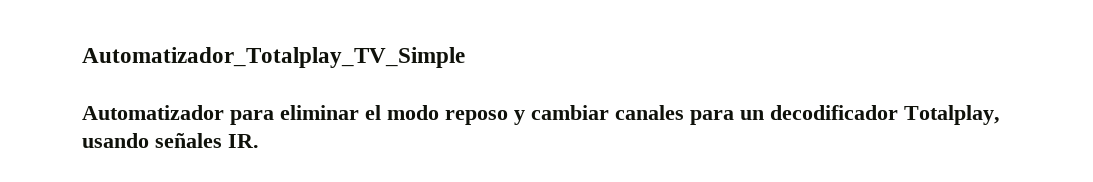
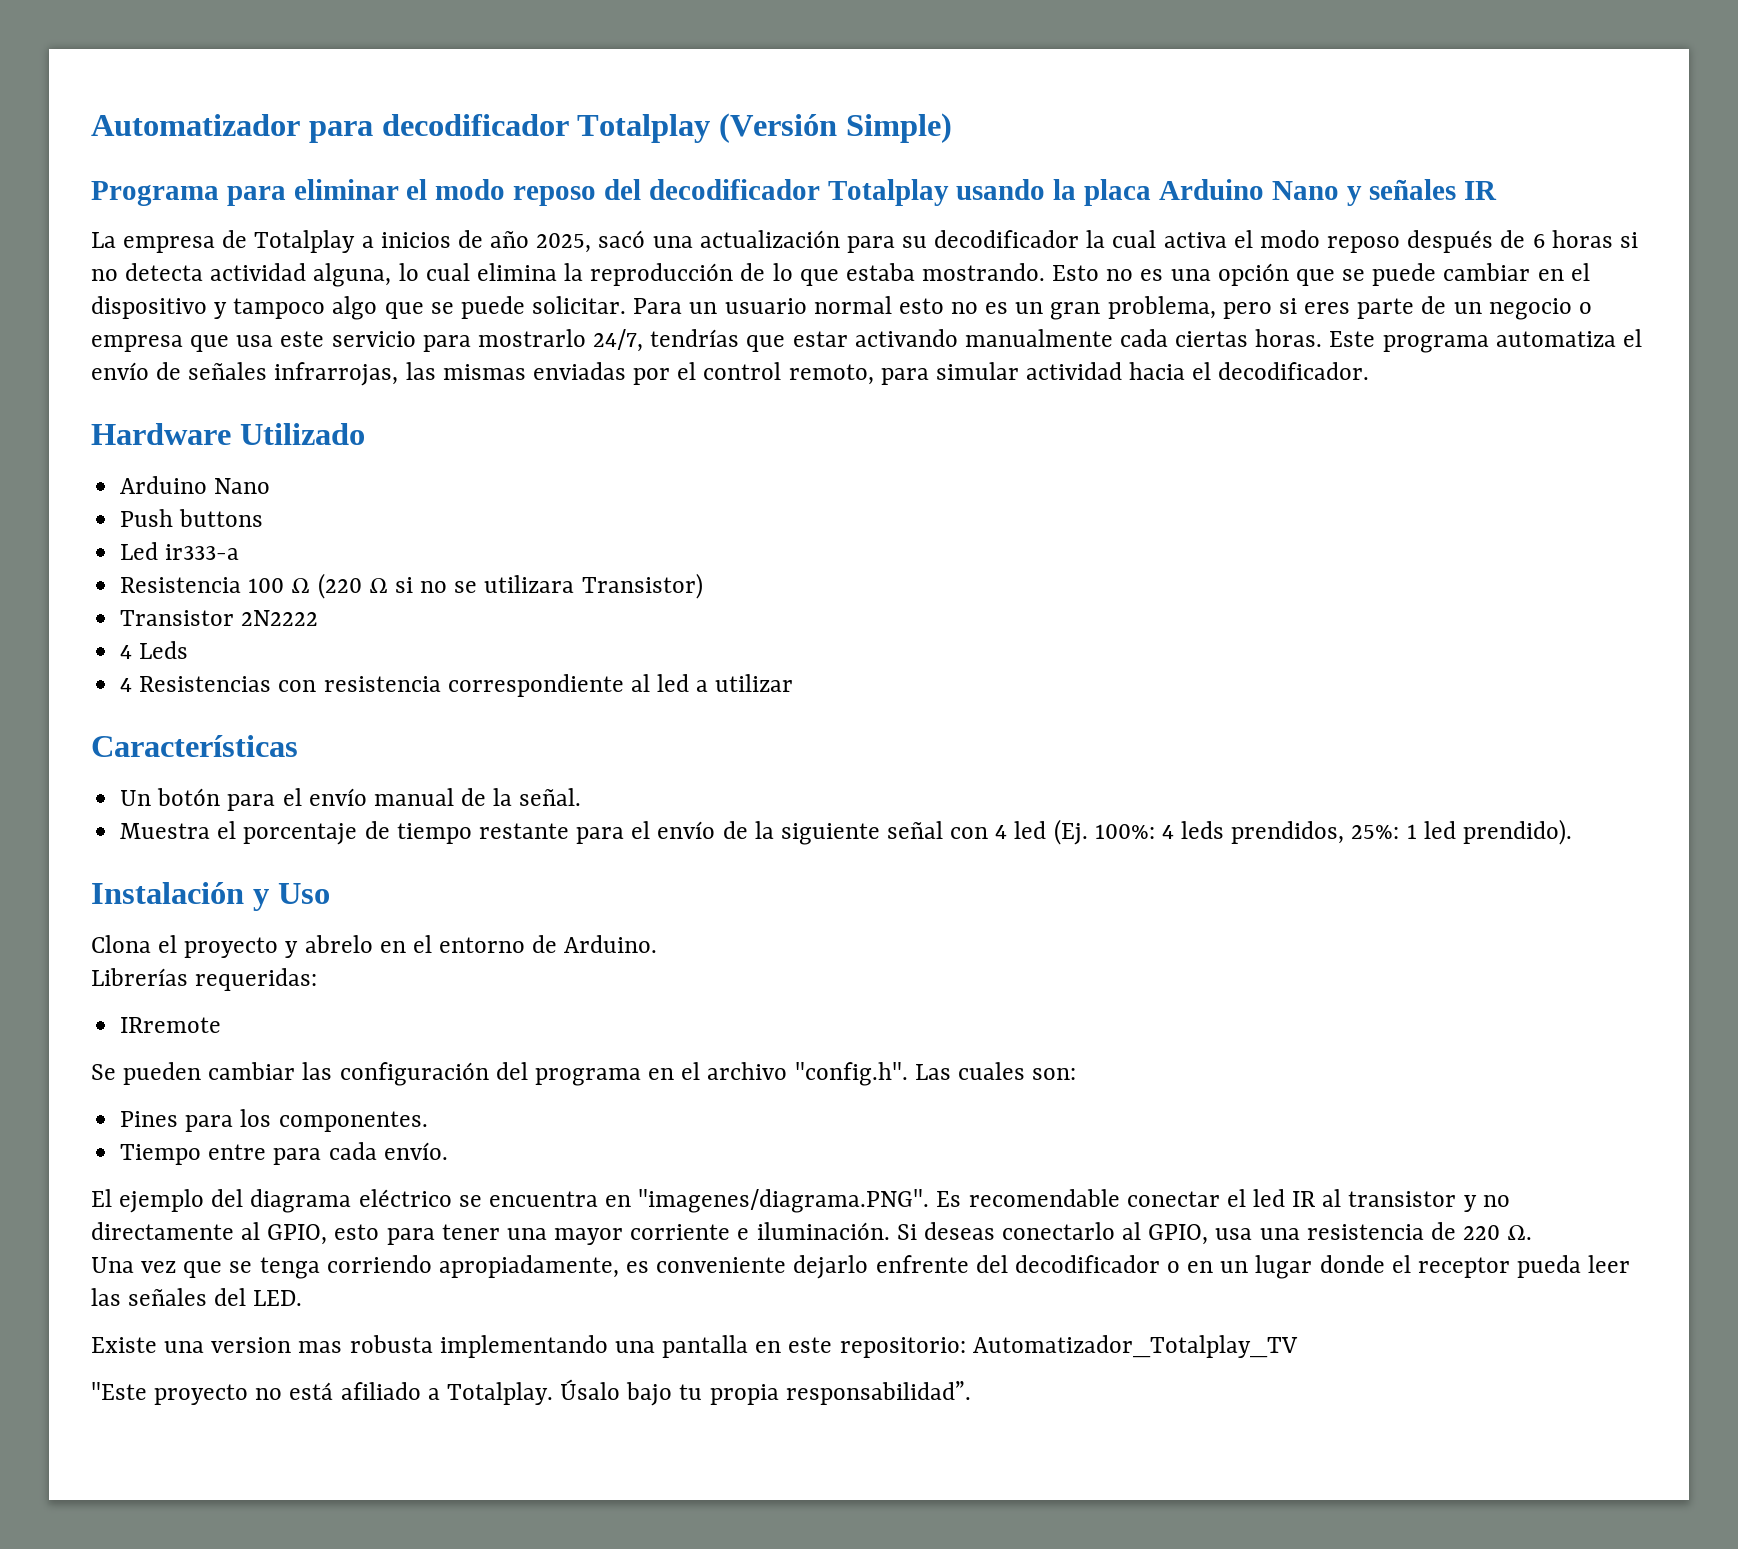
- Automatizador_Totalplay_TV_Simple
- Automatizador para eliminar el modo reposo y cambiar canales para un decodificador Totalplay, usando señales IR.
+ Automatizador para decodificador Totalplay (Versión Simple)
+ Programa para eliminar el modo reposo del decodificador Totalplay usando la placa Arduino Nano y señales IR
+ La empresa de Totalplay a inicios de año 2025, sacó una actualización para su decodificador la cual activa el modo reposo después de 6 horas si no detecta actividad alguna, lo cual elimina la reproducción de lo que estaba mostrando. Esto no es una opción que se puede cambiar en el dispositivo y tampoco algo que se puede solicitar. Para un usuario normal esto no es un gran problema, pero si eres parte de un negocio o empresa que usa este servicio para mostrarlo 24/7, tendrías que estar activando manualmente cada ciertas horas. Este programa automatiza el envío de señales infrarrojas, las mismas enviadas por el control remoto, para simular actividad hacia el decodificador.
+ Hardware Utilizado
+ Arduino Nano
+ Push buttons
+ Led ir333-a
+ Resistencia 100 Ω (220 Ω si no se utilizara Transistor)
+ Transistor 2N2222
+ 4 Leds
+ 4 Resistencias con resistencia correspondiente al led a utilizar
+ Características
+ Un botón para el envío manual de la señal.
+ Muestra el porcentaje de tiempo restante para el envío de la siguiente señal con 4 led (Ej. 100%: 4 leds prendidos, 25%: 1 led prendido).
+ Instalación y Uso
+ Clona el proyecto y abrelo en el entorno de Arduino.
+ Librerías requeridas:
+ IRremote
+ Se pueden cambiar las configuración del programa en el archivo "config.h". Las cuales son:
+ Pines para los componentes.
+ Tiempo entre para cada envío.
+ El ejemplo del diagrama eléctrico se encuentra en "imagenes/diagrama.PNG". Es recomendable conectar el led IR al transistor y no directamente al GPIO, esto para tener una mayor corriente e iluminación. Si deseas conectarlo al GPIO, usa una resistencia de 220 Ω.
+ Una vez que se tenga corriendo apropiadamente, es conveniente dejarlo enfrente del decodificador o en un lugar donde el receptor pueda leer las señales del LED.
+ Existe una version mas robusta implementando una pantalla en este repositorio: Automatizador_Totalplay_TV
+ "Este proyecto no está afiliado a Totalplay. Úsalo bajo tu propia responsabilidad”.

